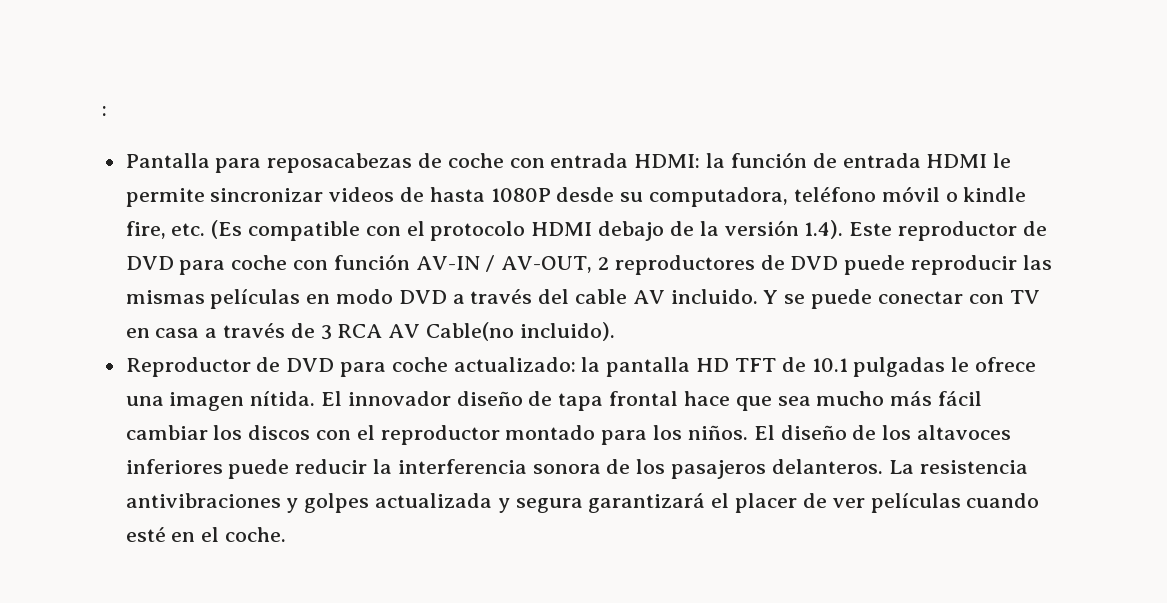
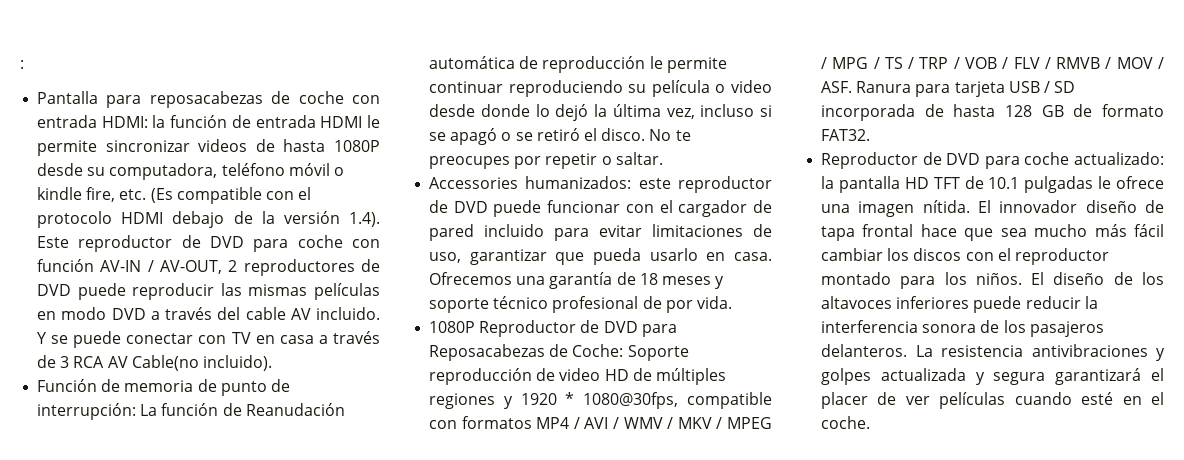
+ Función de memoria de punto de interrupción: La función de Reanudación automática de reproducción le permite continuar reproduciendo su película o video desde donde lo dejó la última vez, incluso si se apagó o se retiró el disco. No te preocupes por repetir o saltar.
+ Accessories humanizados: este reproductor de DVD puede funcionar con el cargador de pared incluido para evitar limitaciones de uso, garantizar que pueda usarlo en casa. Ofrecemos una garantía de 18 meses y soporte técnico profesional de por vida.
+ 1080P Reproductor de DVD para Reposacabezas de Coche: Soporte reproducción de video HD de múltiples regiones y 1920 * 1080@30fps, compatible con formatos MP4 / AVI / WMV / MKV / MPEG / MPG / TS / TRP / VOB / FLV / RMVB / MOV / ASF. Ranura para tarjeta USB / SD incorporada de hasta 128 GB de formato FAT32.

